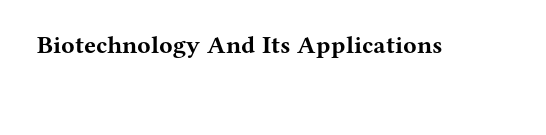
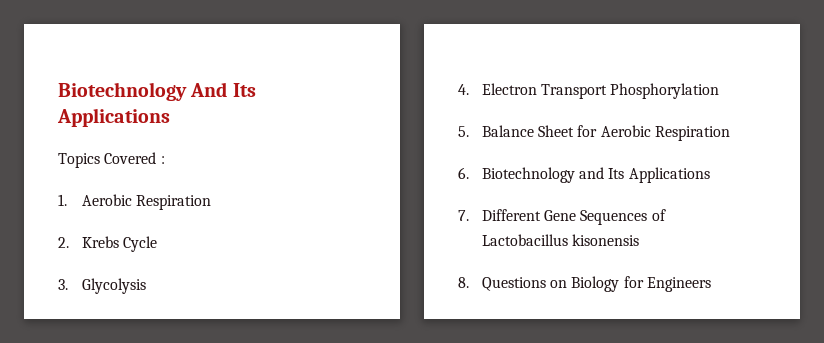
+ Topics Covered :
+ 1. Aerobic Respiration
+ 2. Krebs Cycle
+ 3. Glycolysis
+ 4. Electron Transport Phosphorylation
+ 5. Balance Sheet for Aerobic Respiration
+ 6. Biotechnology and Its Applications
+ 7. Different Gene Sequences of Lactobacillus kisonensis
+ 8. Questions on Biology for Engineers

